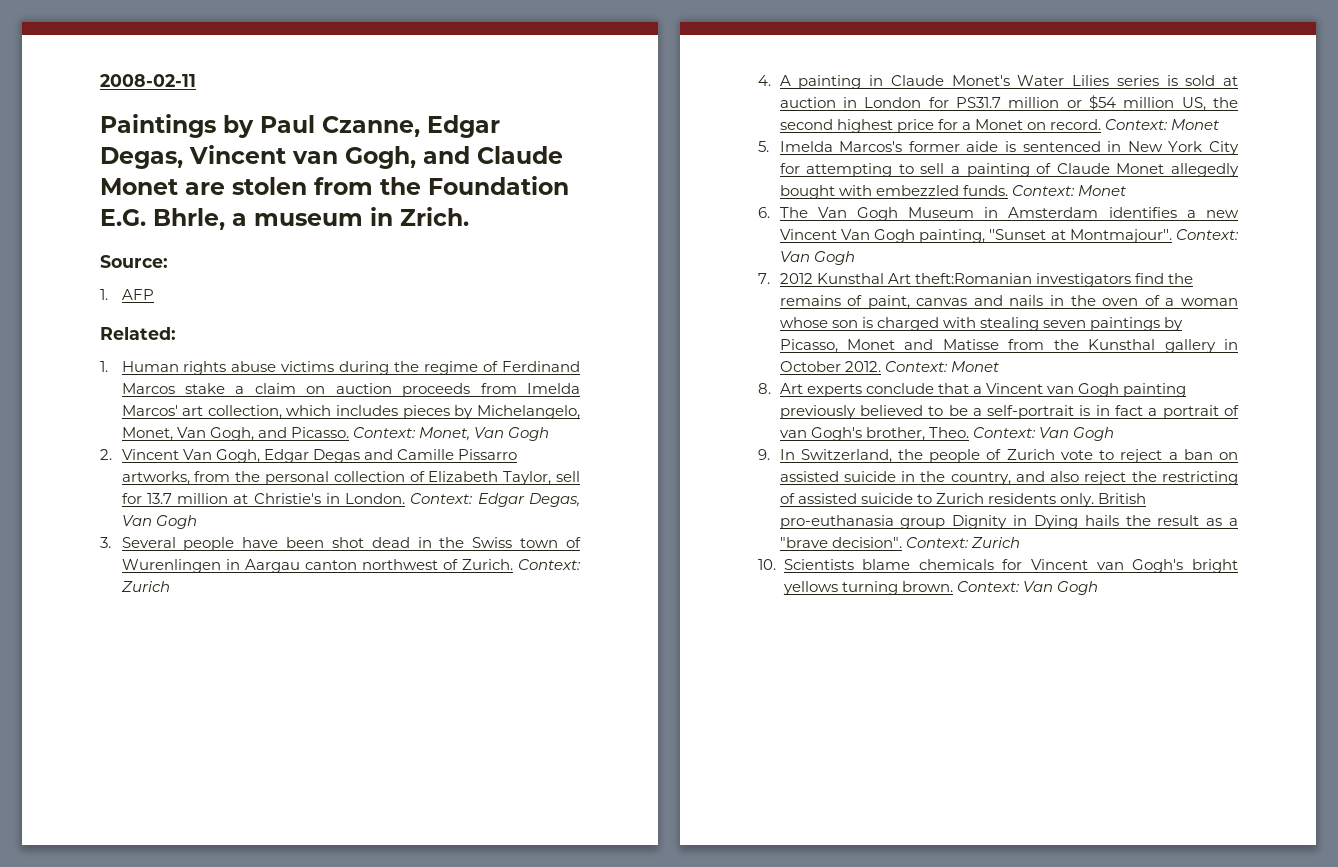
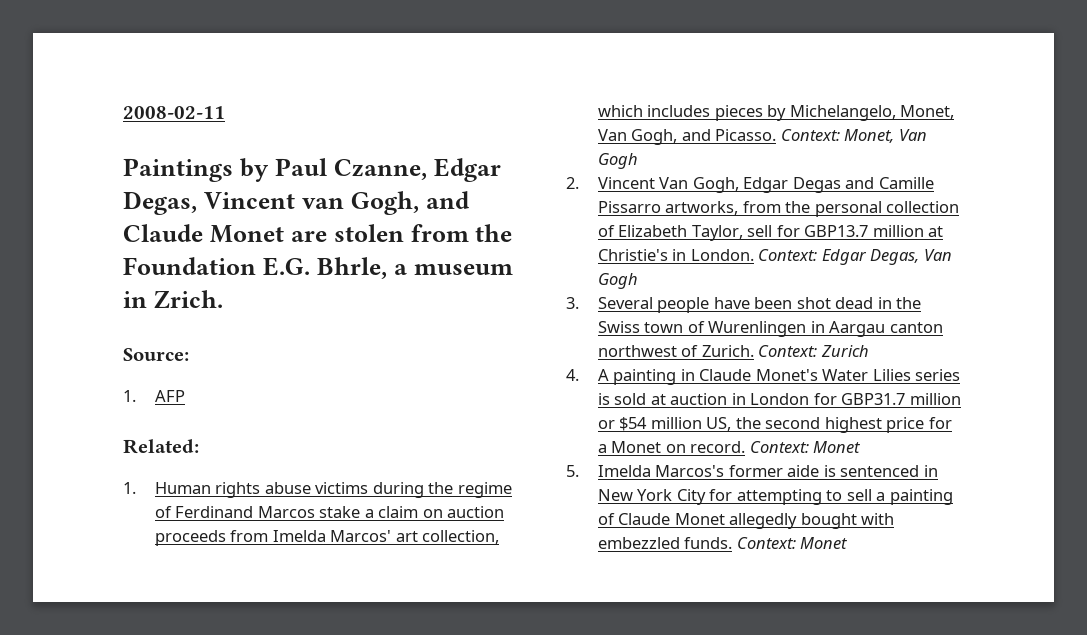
- 2. Vincent Van Gogh, Edgar Degas and Camille Pissarro artworks, from the personal collection of Elizabeth Taylor, sell for 13.7 million at Christie's in London.
+ 2. Vincent Van Gogh, Edgar Degas and Camille Pissarro artworks, from the personal collection of Elizabeth Taylor, sell for GBP13.7 million at Christie's in London.
- 4. A painting in Claude Monet's Water Lilies series is sold at auction in London for PS31.7 million or $54 million US, the second highest price for a Monet on record.
+ 4. A painting in Claude Monet's Water Lilies series is sold at auction in London for GBP31.7 million or $54 million US, the second highest price for a Monet on record.
- 6. The Van Gogh Museum in Amsterdam identifies a new Vincent Van Gogh painting, ''Sunset at Montmajour''. Context: Van Gogh
- 7. 2012 Kunsthal Art theft:Romanian investigators find the remains of paint, canvas and nails in the oven of a woman whose son is charged with stealing seven paintings by Picasso, Monet and Matisse from the Kunsthal gallery in October 2012. Context: Monet
- 8. Art experts conclude that a Vincent van Gogh painting previously believed to be a self-portrait is in fact a portrait of van Gogh's brother, Theo. Context: Van Gogh
- 9. In Switzerland, the people of Zurich vote to reject a ban on assisted suicide in the country, and also reject the restricting of assisted suicide to Zurich residents only. British pro-euthanasia group Dignity in Dying hails the result as a "brave decision". Context: Zurich
- 10. Scientists blame chemicals for Vincent van Gogh's bright yellows turning brown. Context: Van Gogh

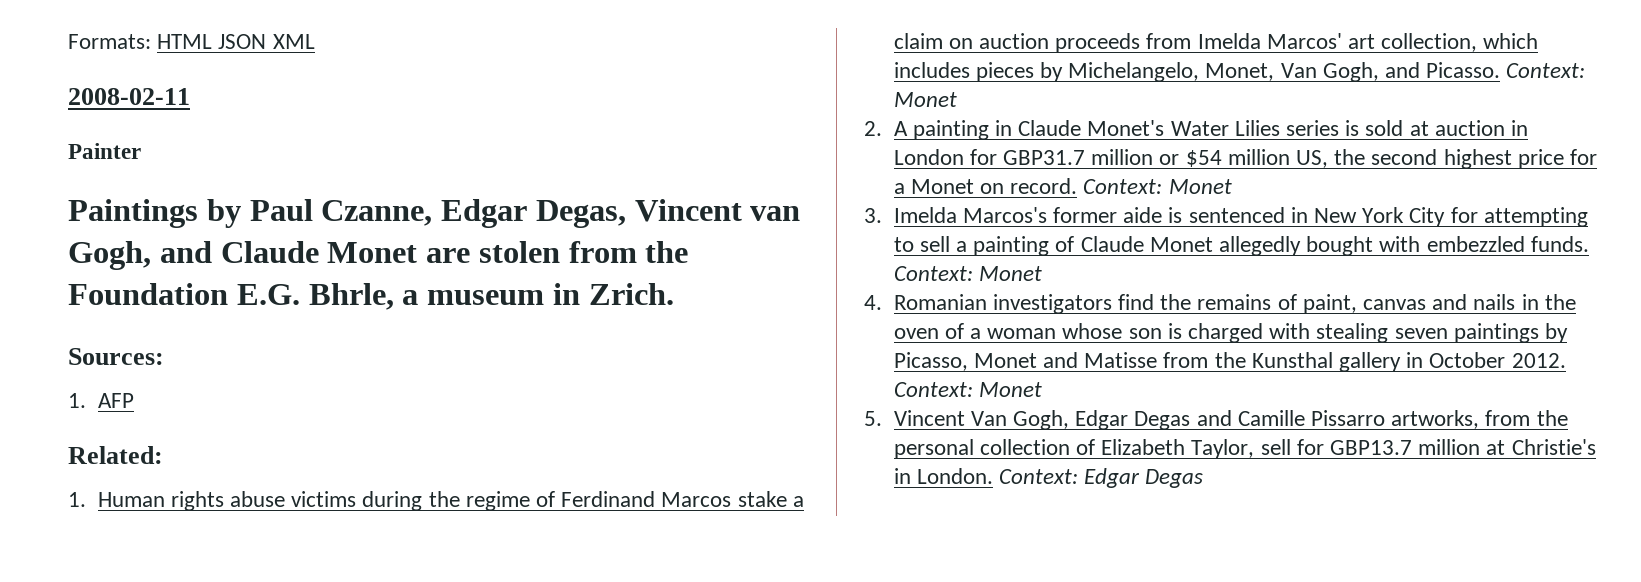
+ Formats: HTML JSON XML
+ Painter
- Source:
+ Sources:
- 1. Human rights abuse victims during the regime of Ferdinand Marcos stake a claim on auction proceeds from Imelda Marcos' art collection, which includes pieces by Michelangelo, Monet, Van Gogh, and Picasso. Context: Monet, Van Gogh
- 2. Vincent Van Gogh, Edgar Degas and Camille Pissarro artworks, from the personal collection of Elizabeth Taylor, sell for GBP13.7 million at Christie's in London. Context: Edgar Degas, Van Gogh
- 3. Several people have been shot dead in the Swiss town of Wurenlingen in Aargau canton northwest of Zurich. Context: Zurich
- 4. A painting in Claude Monet's Water Lilies series is sold at auction in London for GBP31.7 million or $54 million US, the second highest price for a Monet on record.
+ 1. Human rights abuse victims during the regime of Ferdinand Marcos stake a claim on auction proceeds from Imelda Marcos' art collection, which includes pieces by Michelangelo, Monet, Van Gogh, and Picasso. Context: Monet
+ 2. A painting in Claude Monet's Water Lilies series is sold at auction in London for GBP31.7 million or $54 million US, the second highest price for a Monet on record.
- 5. Imelda Marcos's former aide is sentenced in New York City for attempting to sell a painting of Claude Monet allegedly bought with embezzled funds.
+ 3. Imelda Marcos's former aide is sentenced in New York City for attempting to sell a painting of Claude Monet allegedly bought with embezzled funds.
+ 4. Romanian investigators find the remains of paint, canvas and nails in the oven of a woman whose son is charged with stealing seven paintings by Picasso, Monet and Matisse from the Kunsthal gallery in October 2012. Context: Monet
+ 5. Vincent Van Gogh, Edgar Degas and Camille Pissarro artworks, from the personal collection of Elizabeth Taylor, sell for GBP13.7 million at Christie's in London. Context: Edgar Degas

